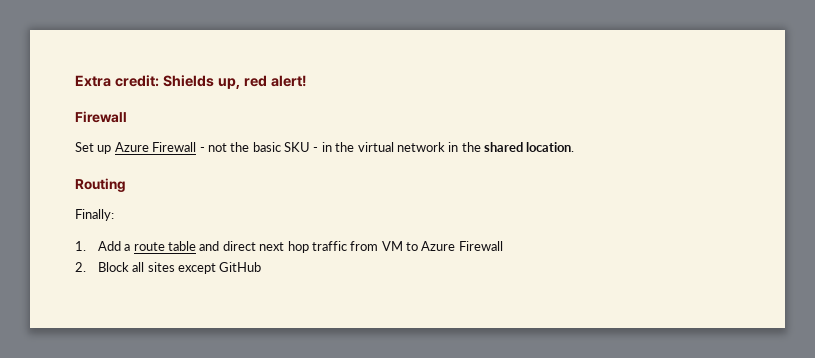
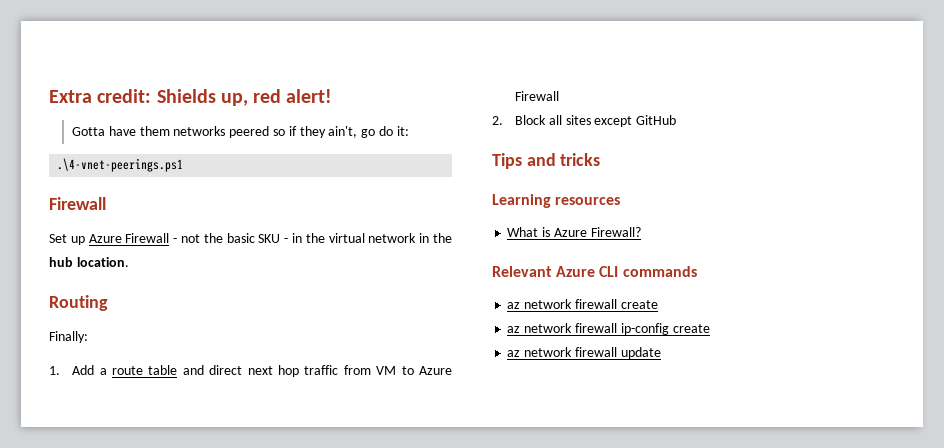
+ Gotta have them networks peered so if they ain't, go do it:
+ .\4-vnet-peerings.ps1
- Set up Azure Firewall - not the basic SKU - in the virtual network in the shared location.
+ Set up Azure Firewall - not the basic SKU - in the virtual network in the hub location.
+ Tips and tricks
+ Learning resources
+ What is Azure Firewall?
+ Relevant Azure CLI commands
+ az network firewall create
+ az network firewall ip-config create
+ az network firewall update

